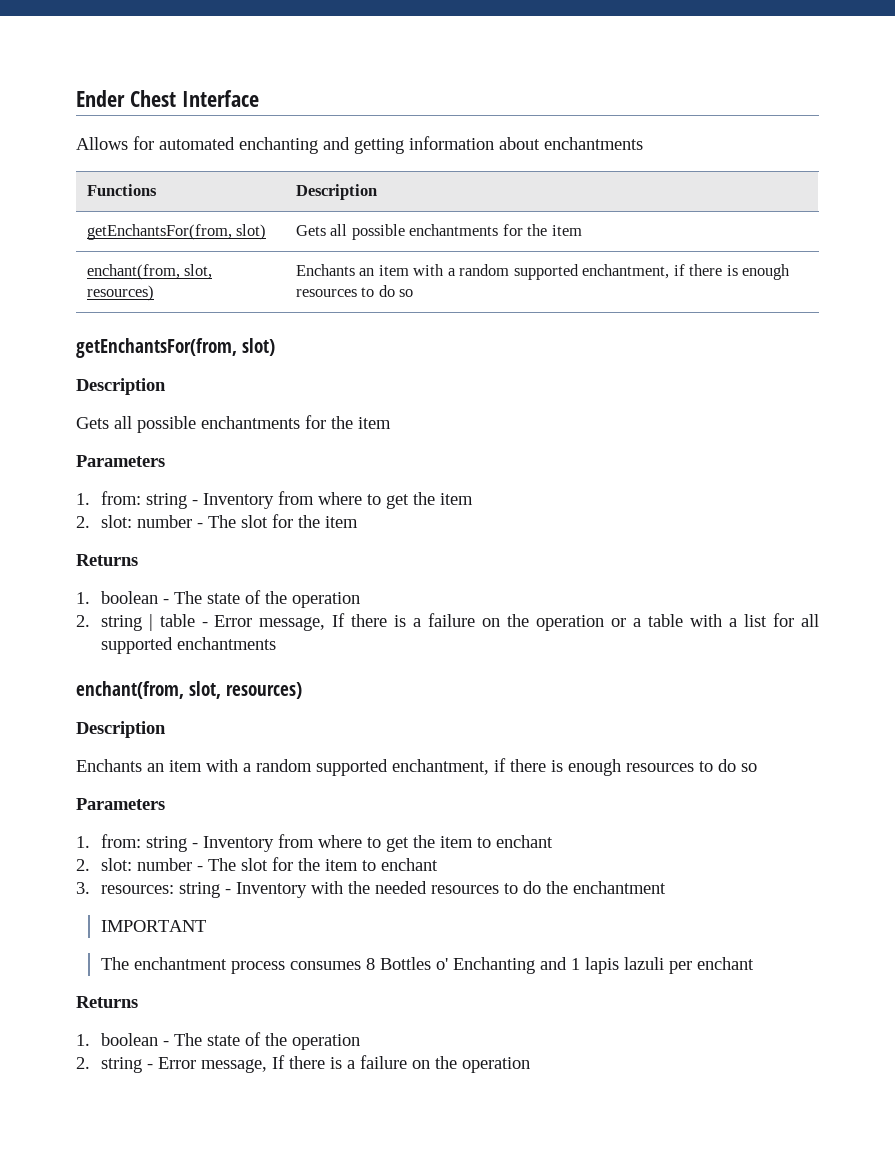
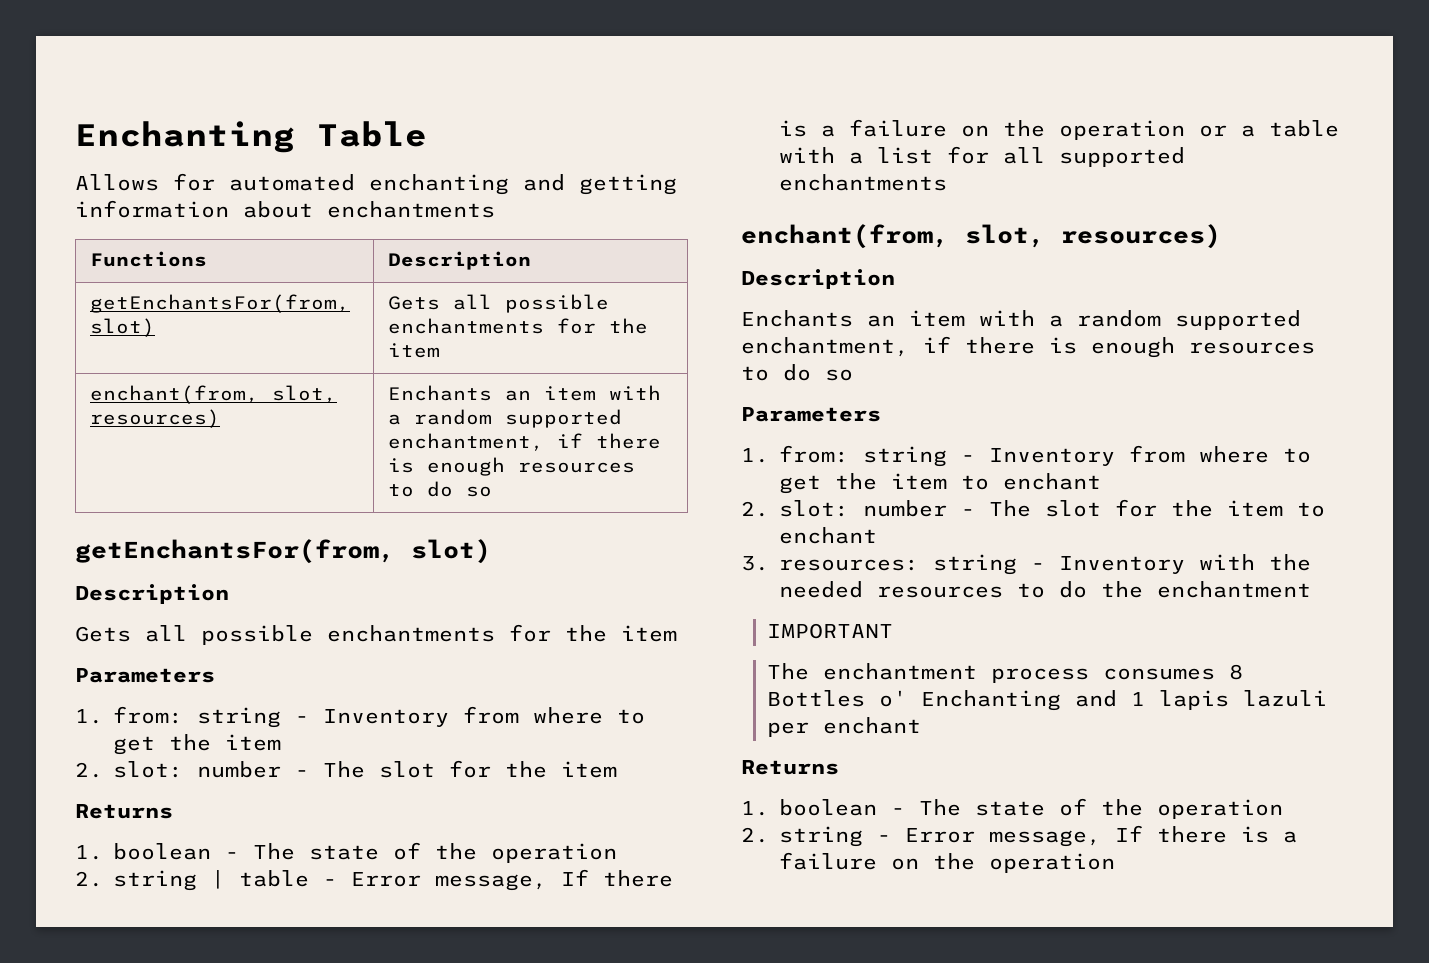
- Ender Chest Interface
+ Enchanting Table

